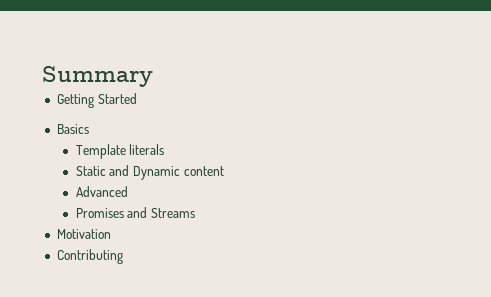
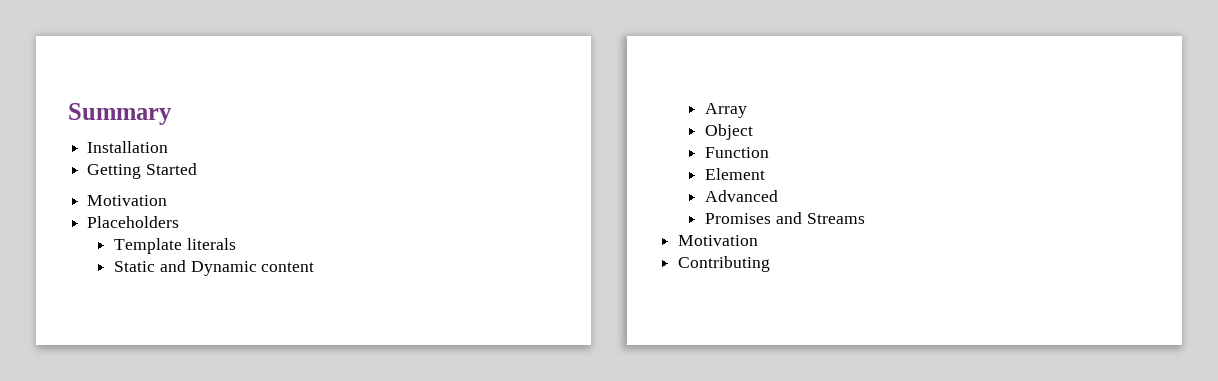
+ Installation
  Getting Started
- Basics
+ Motivation
+ Placeholders
+ Array
+ Object
+ Function
+ Element

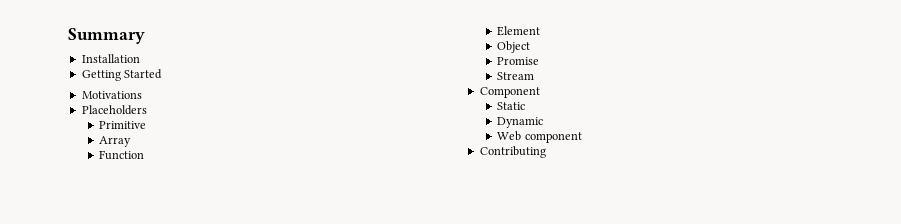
  Getting Started
- Motivation
+ Motivations
- Template literals
- Static and Dynamic content
+ Primitive
- Object
- Advanced
- Promises and Streams
- Motivation
+ Object
+ Promise
+ Stream
+ Component
+ Static
+ Dynamic
+ Web component

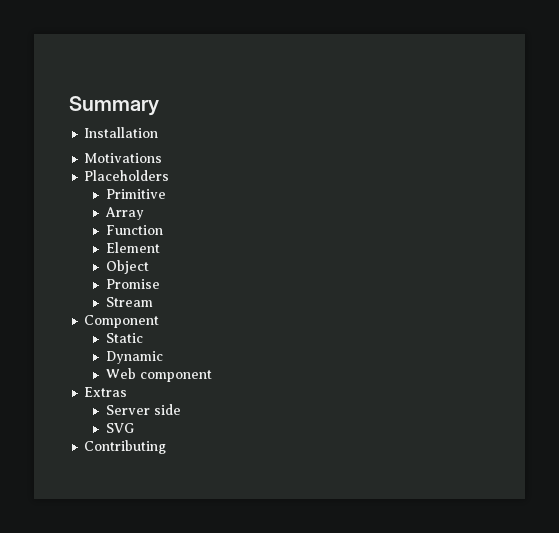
- Getting Started
+ Extras
+ Server side
+ SVG

